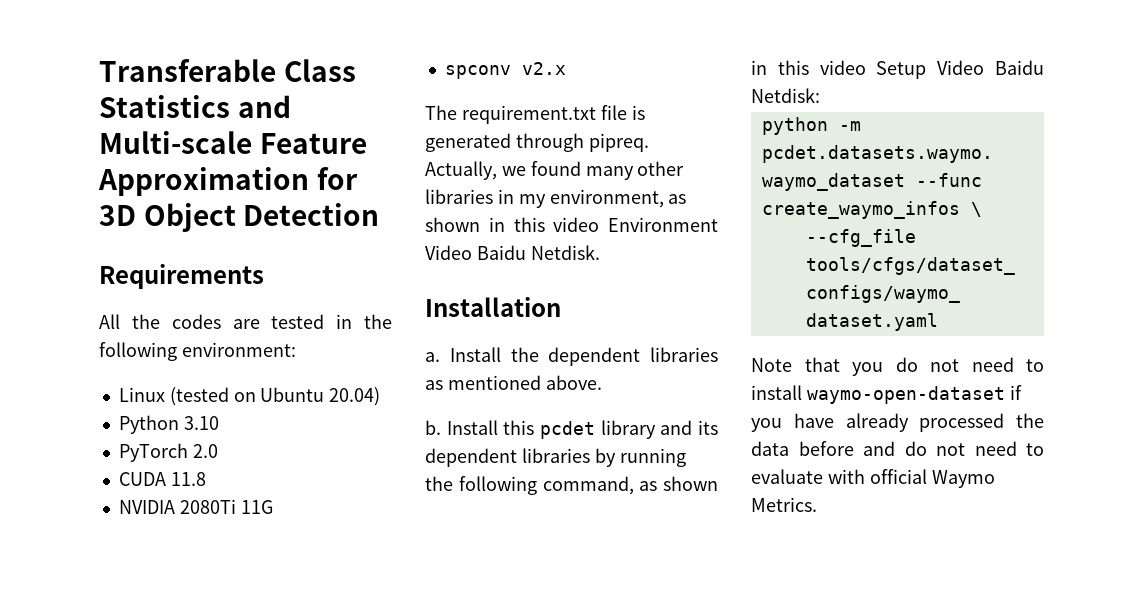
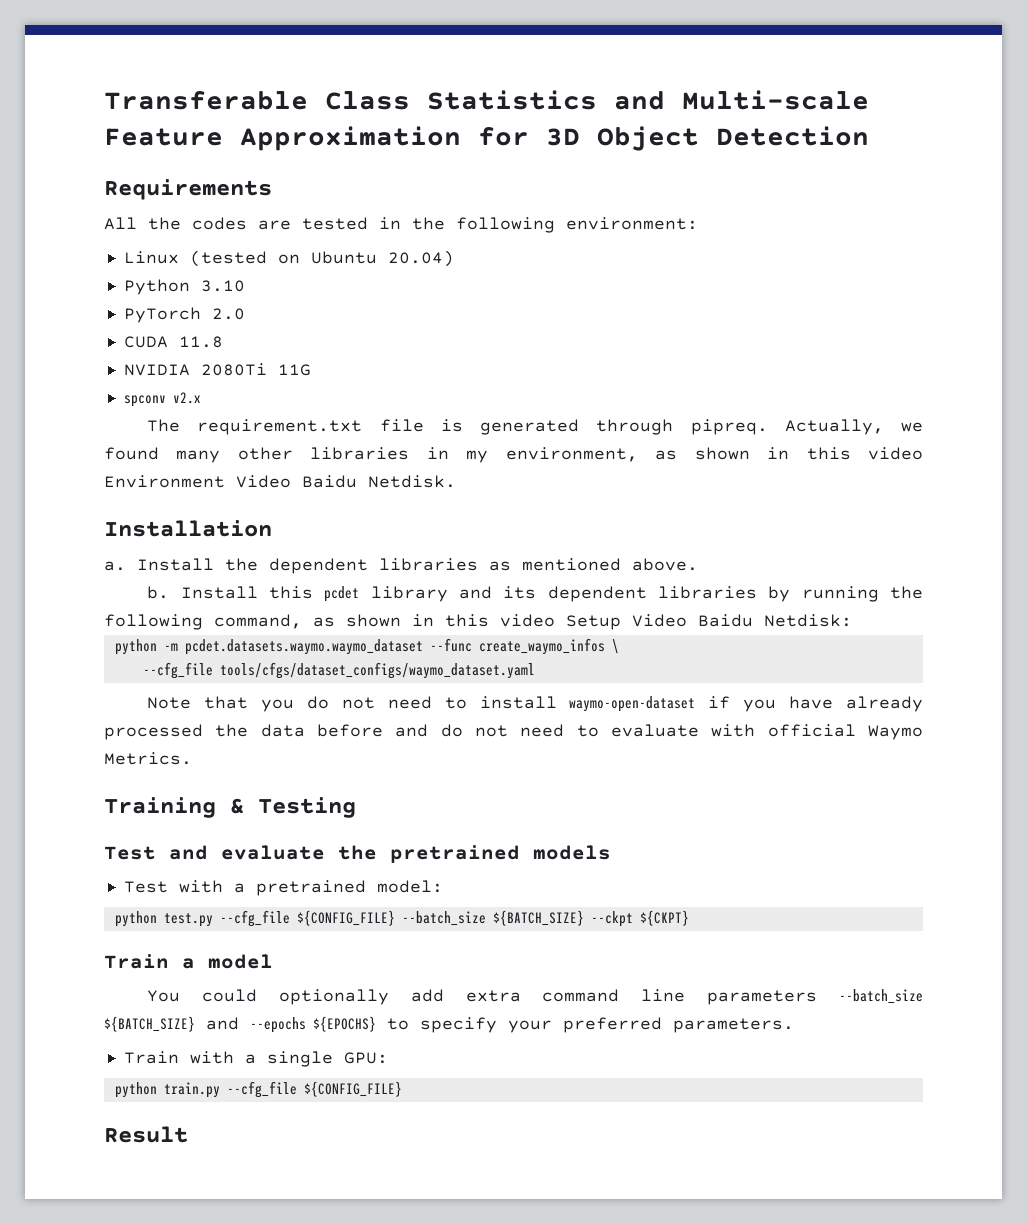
+ Training & Testing
+ Test and evaluate the pretrained models
+ Test with a pretrained model:
+ python test.py --cfg_file ${CONFIG_FILE} --batch_size ${BATCH_SIZE} --ckpt ${CKPT}
+ Train a model
+ You could optionally add extra command line parameters --batch_size ${BATCH_SIZE} and --epochs ${EPOCHS} to specify your preferred parameters.
+ Train with a single GPU:
+ python train.py --cfg_file ${CONFIG_FILE}
+ Result

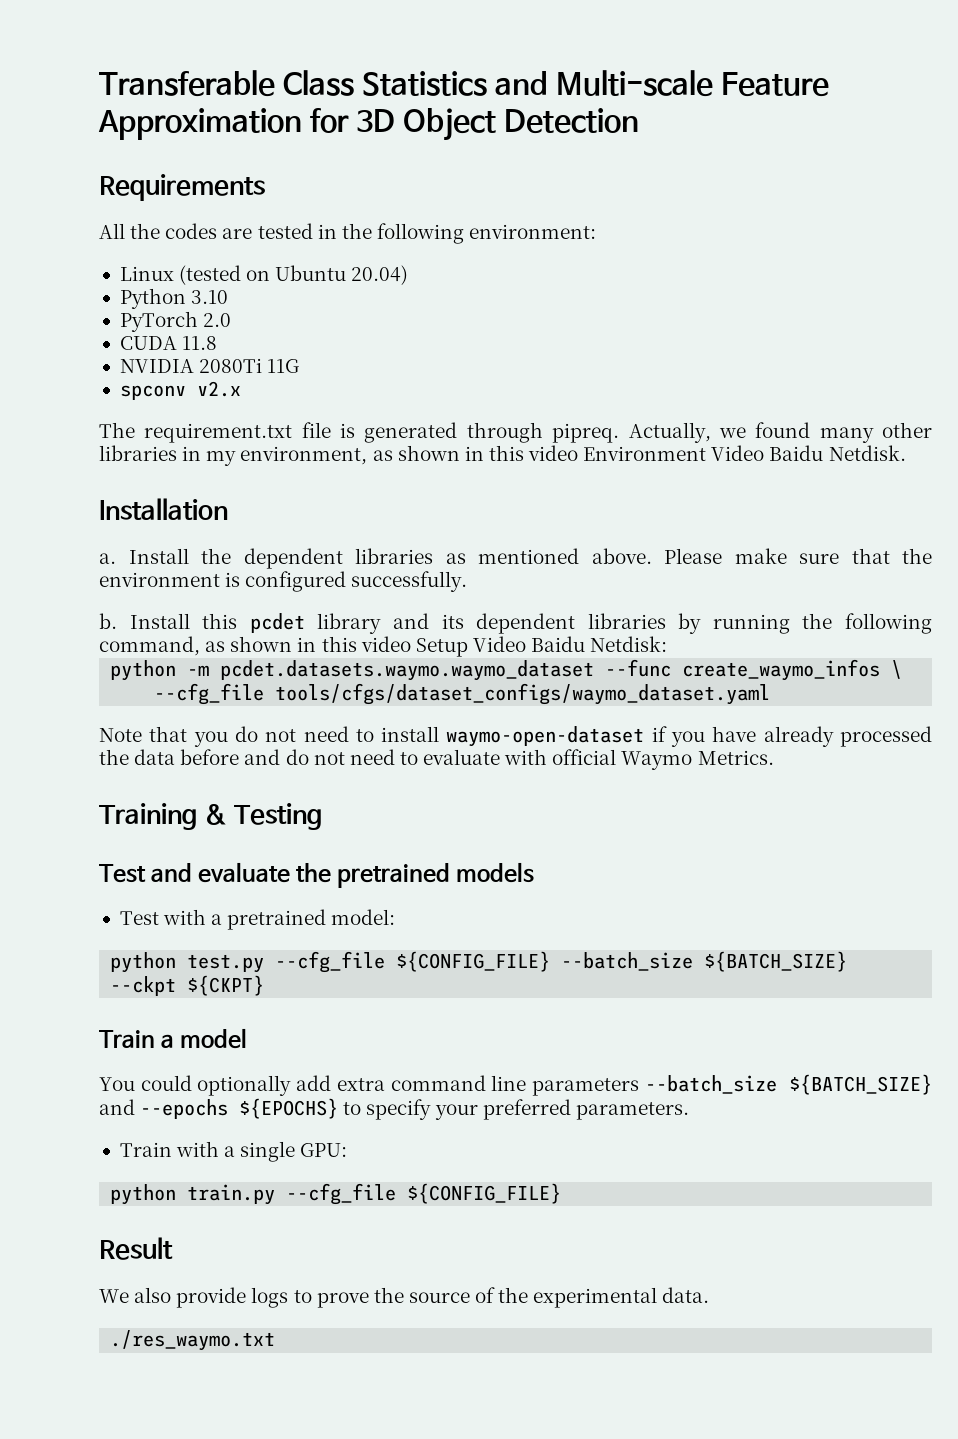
+ Please make sure that the environment is configured successfully.
+ We also provide logs to prove the source of the experimental data.
+ ./res_waymo.txt

